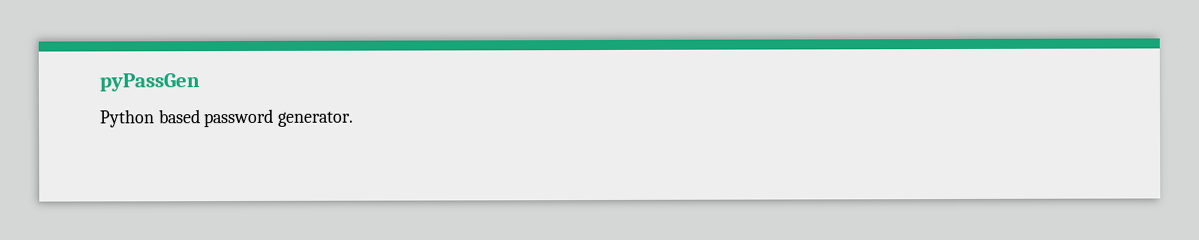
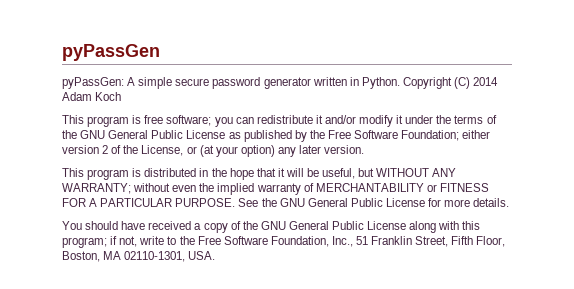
- Python based password generator.
+ pyPassGen: A simple secure password generator written in Python. Copyright (C) 2014 Adam Koch
+ This program is free software; you can redistribute it and/or modify it under the terms of the GNU General Public License as published by the Free Software Foundation; either version 2 of the License, or (at your option) any later version.
+ This program is distributed in the hope that it will be useful, but WITHOUT ANY WARRANTY; without even the implied warranty of MERCHANTABILITY or FITNESS FOR A PARTICULAR PURPOSE. See the GNU General Public License for more details.
+ You should have received a copy of the GNU General Public License along with this program; if not, write to the Free Software Foundation, Inc., 51 Franklin Street, Fifth Floor, Boston, MA 02110-1301, USA.

